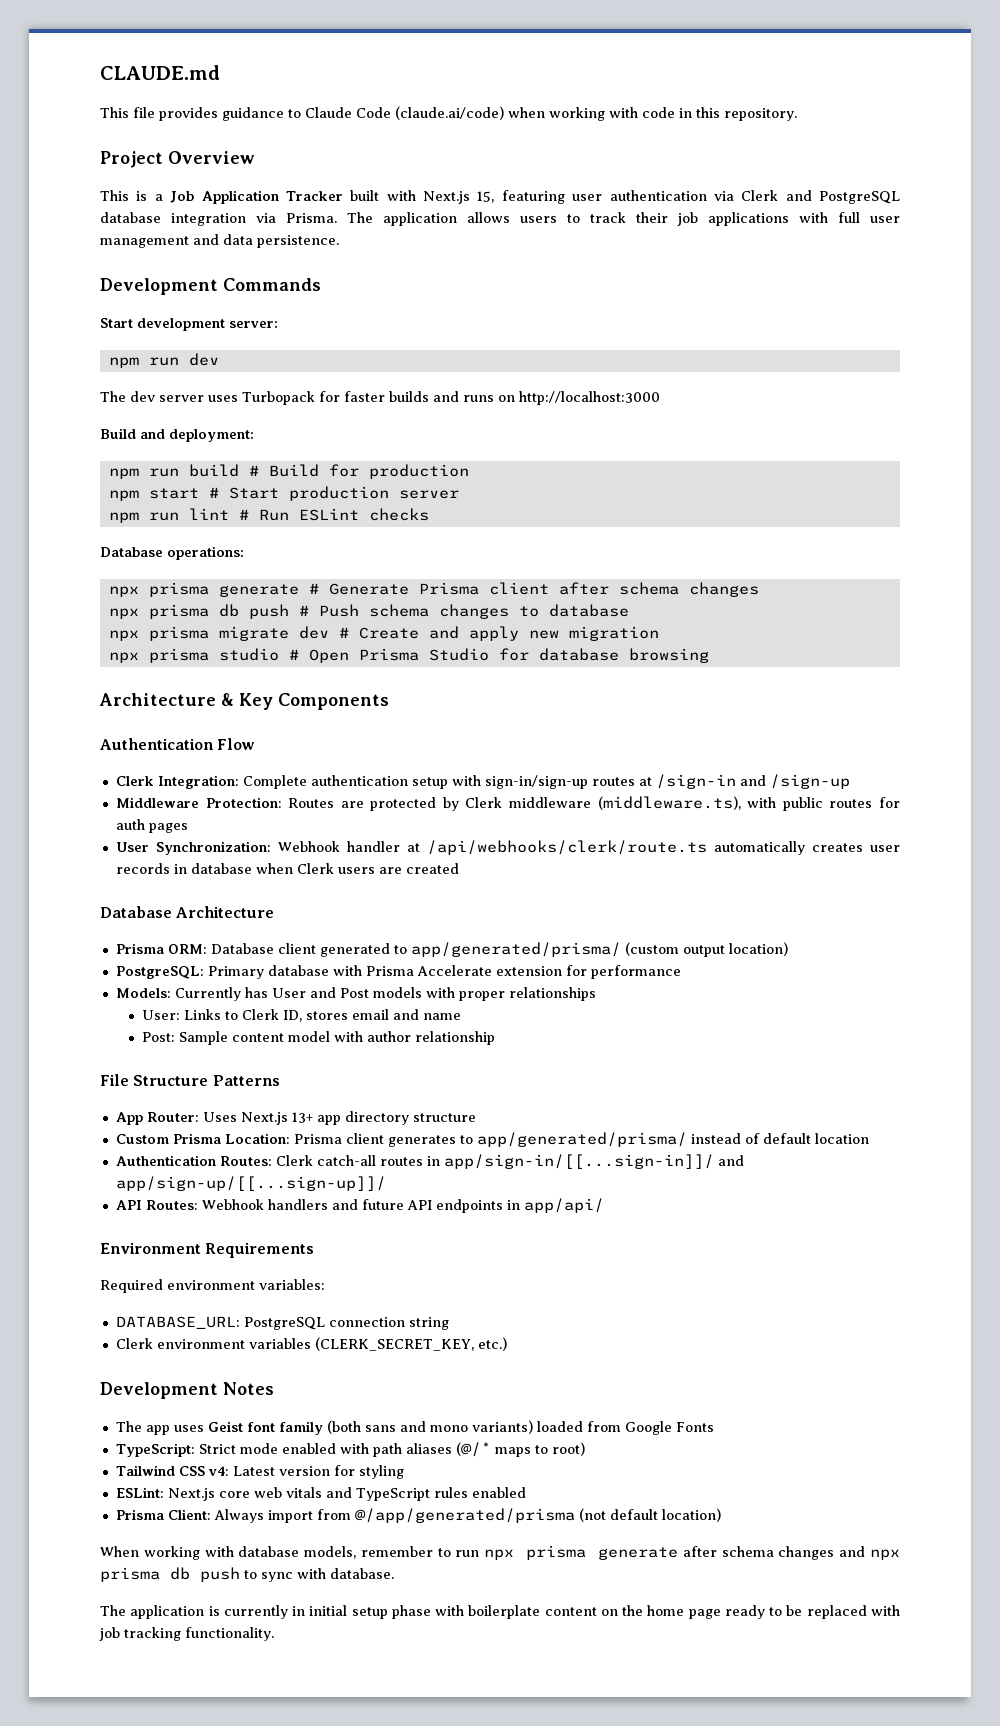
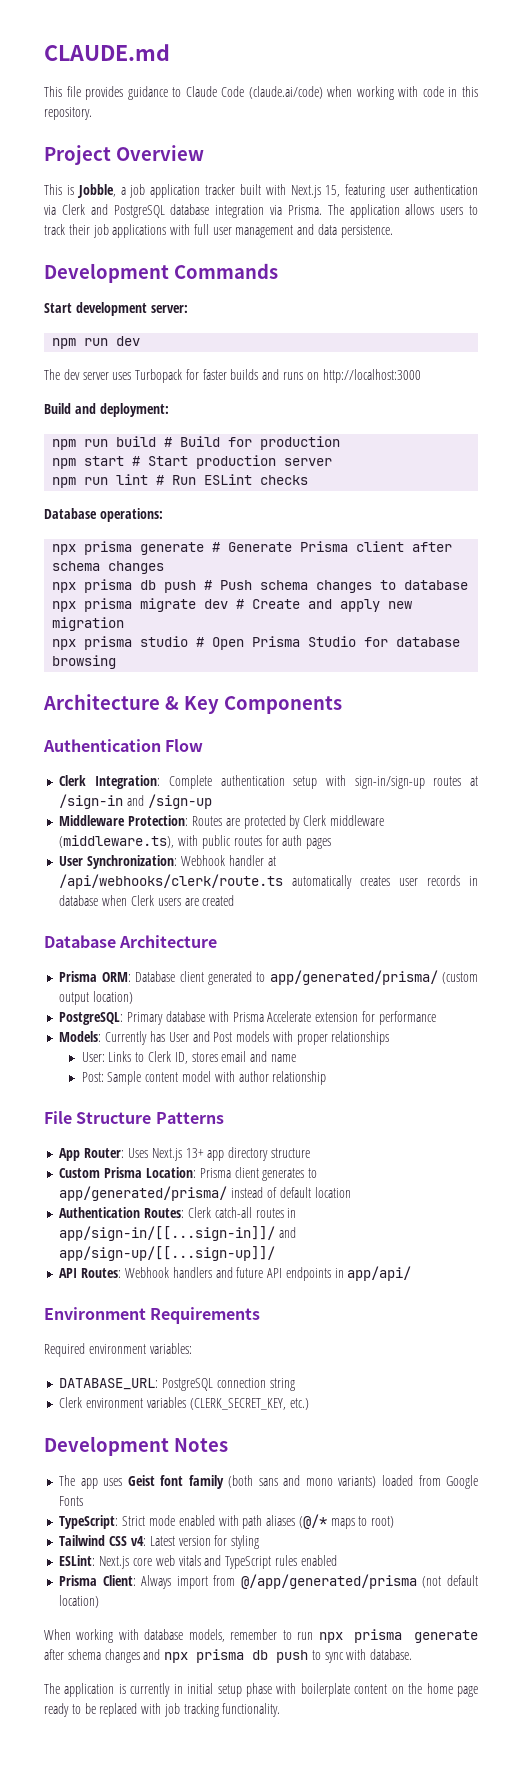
- This is a Job Application Tracker built with Next.js 15, featuring user authentication via Clerk and PostgreSQL database integration via Prisma.
+ This is Jobble, a job application tracker built with Next.js 15, featuring user authentication via Clerk and PostgreSQL database integration via Prisma.

